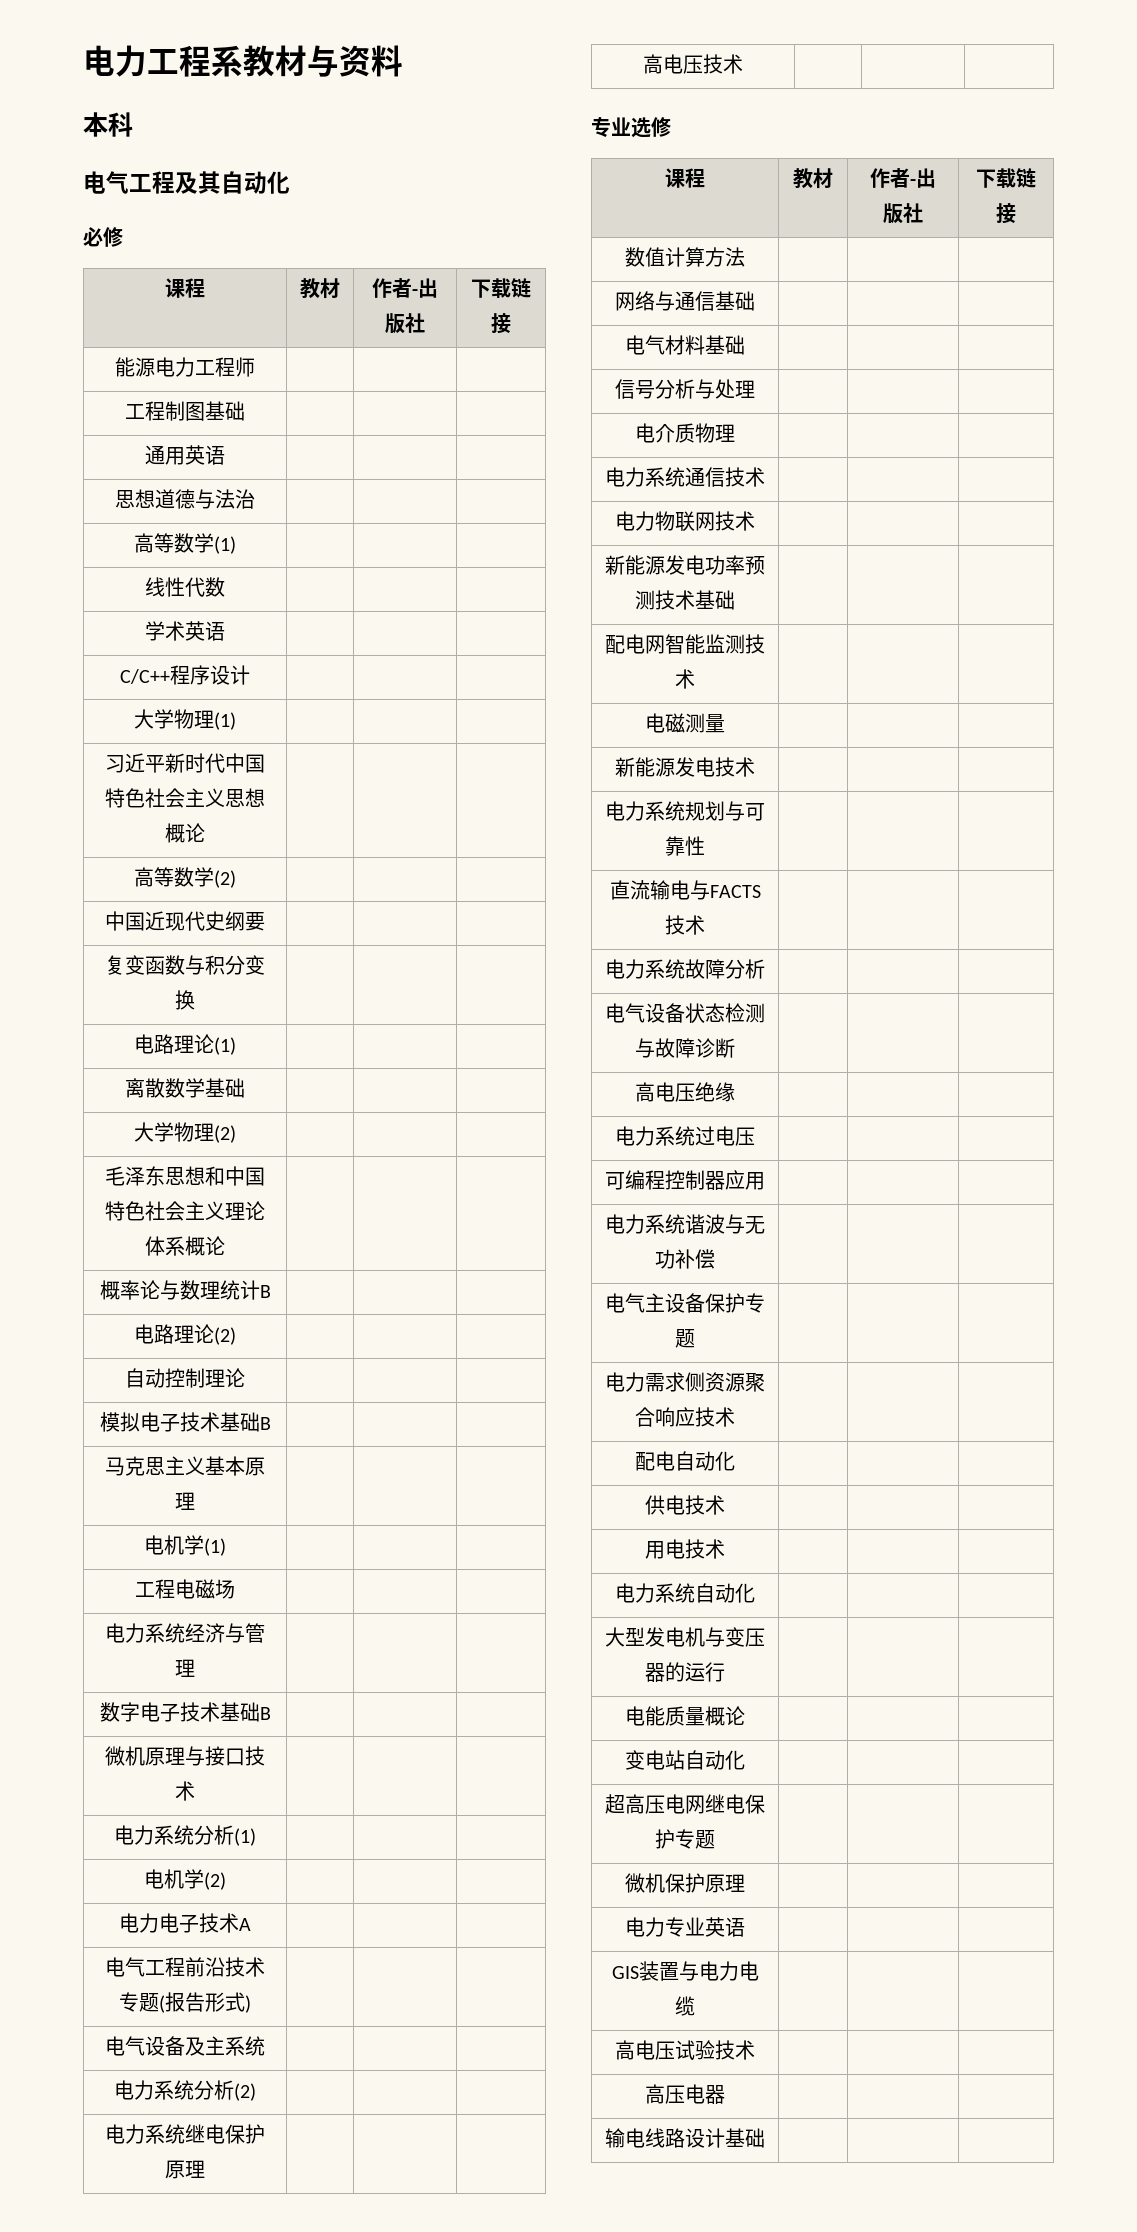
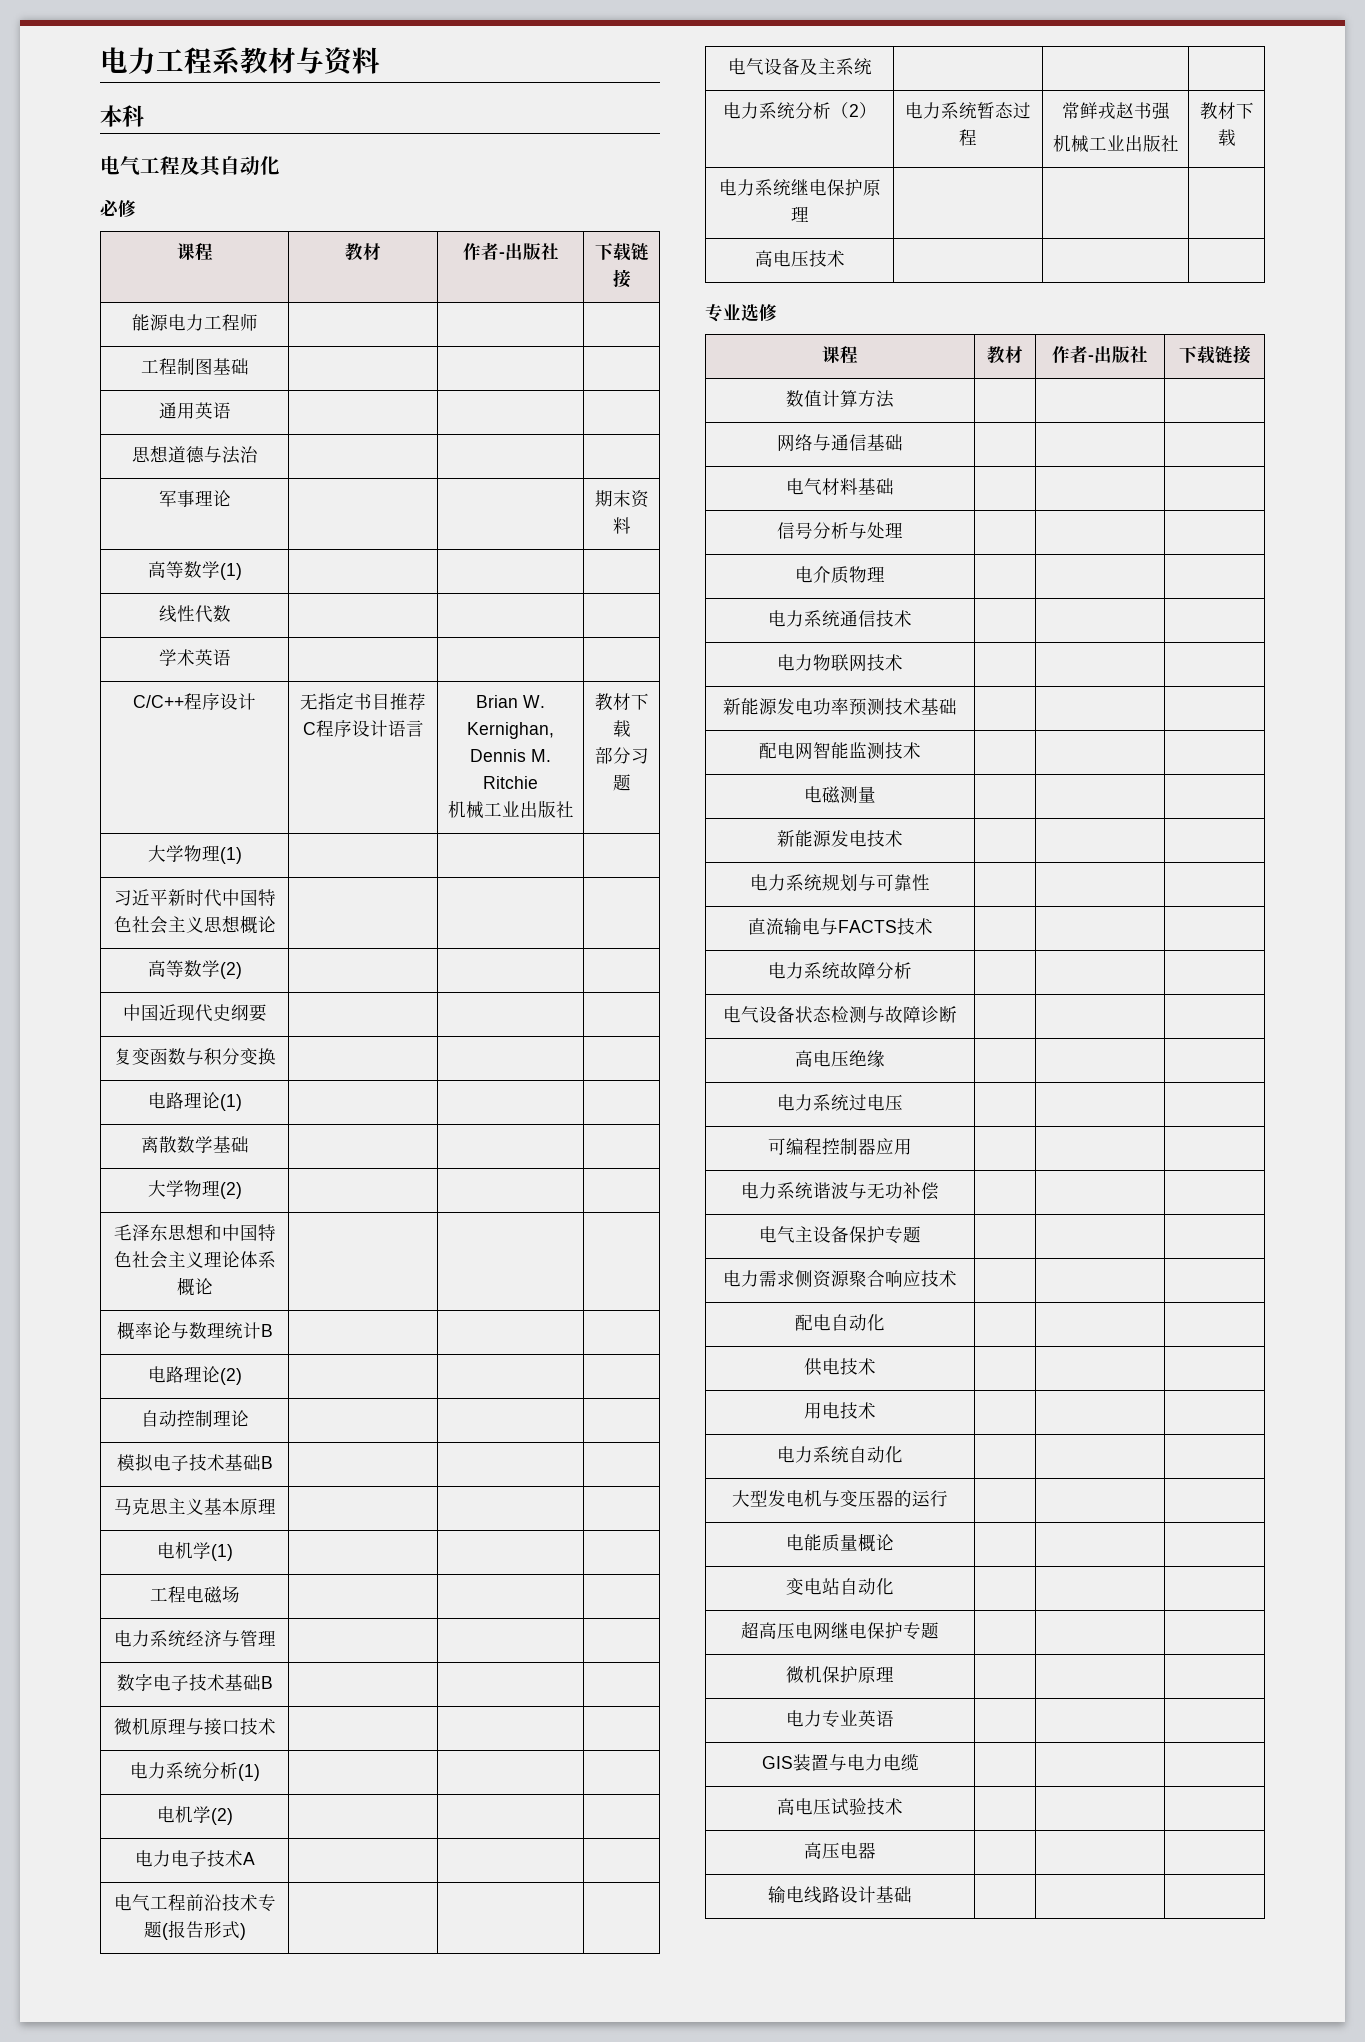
+ 军事理论 | | | 期末资料
- C/C++程序设计 | | |
+ C/C++程序设计 | 无指定书目推荐C程序设计语言 | Brian W. Kernighan, Dennis M. Ritchie
+ 机械工业出版社 | 教材下载
+ 部分习题
- 电力系统分析(2) | | |
+ 电力系统分析（2） | 电力系统暂态过程 | 常鲜戎赵书强
+ 机械工业出版社 | 教材下载

